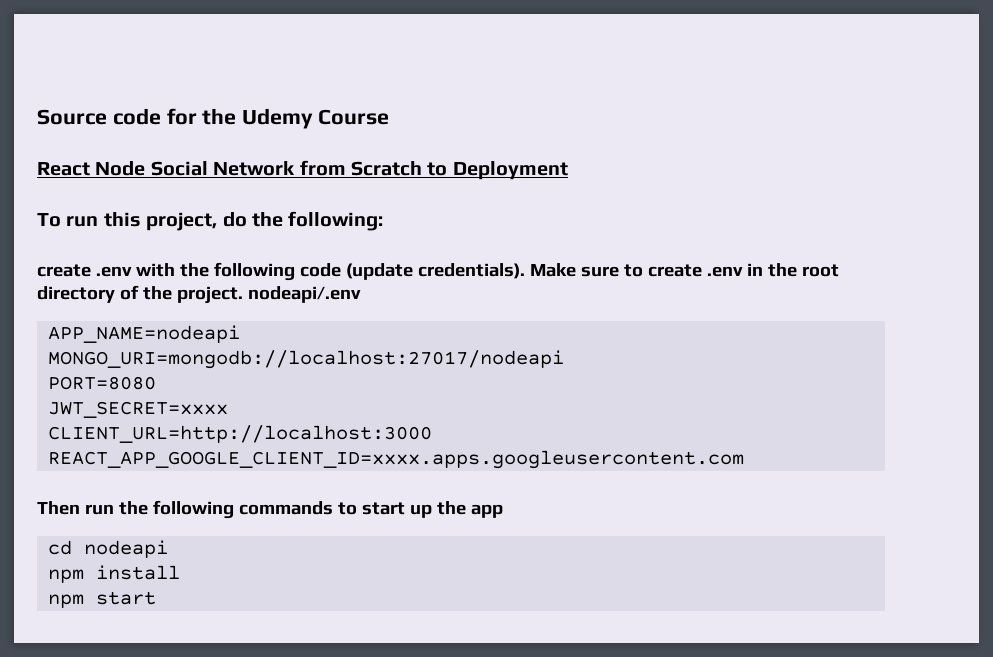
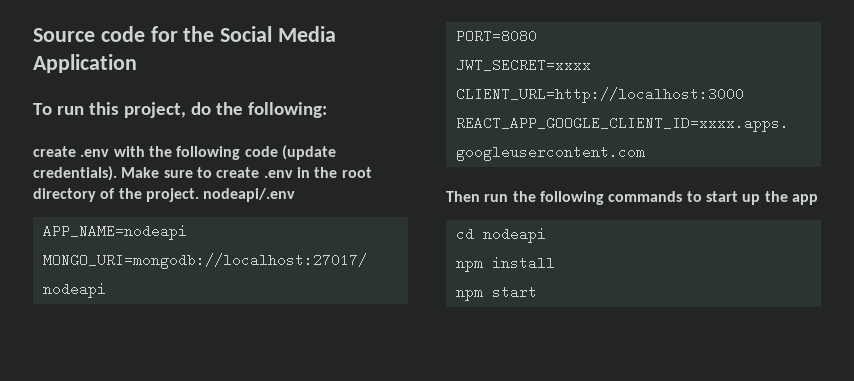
- Source code for the Udemy Course
- React Node Social Network from Scratch to Deployment
+ Source code for the Social Media Application

